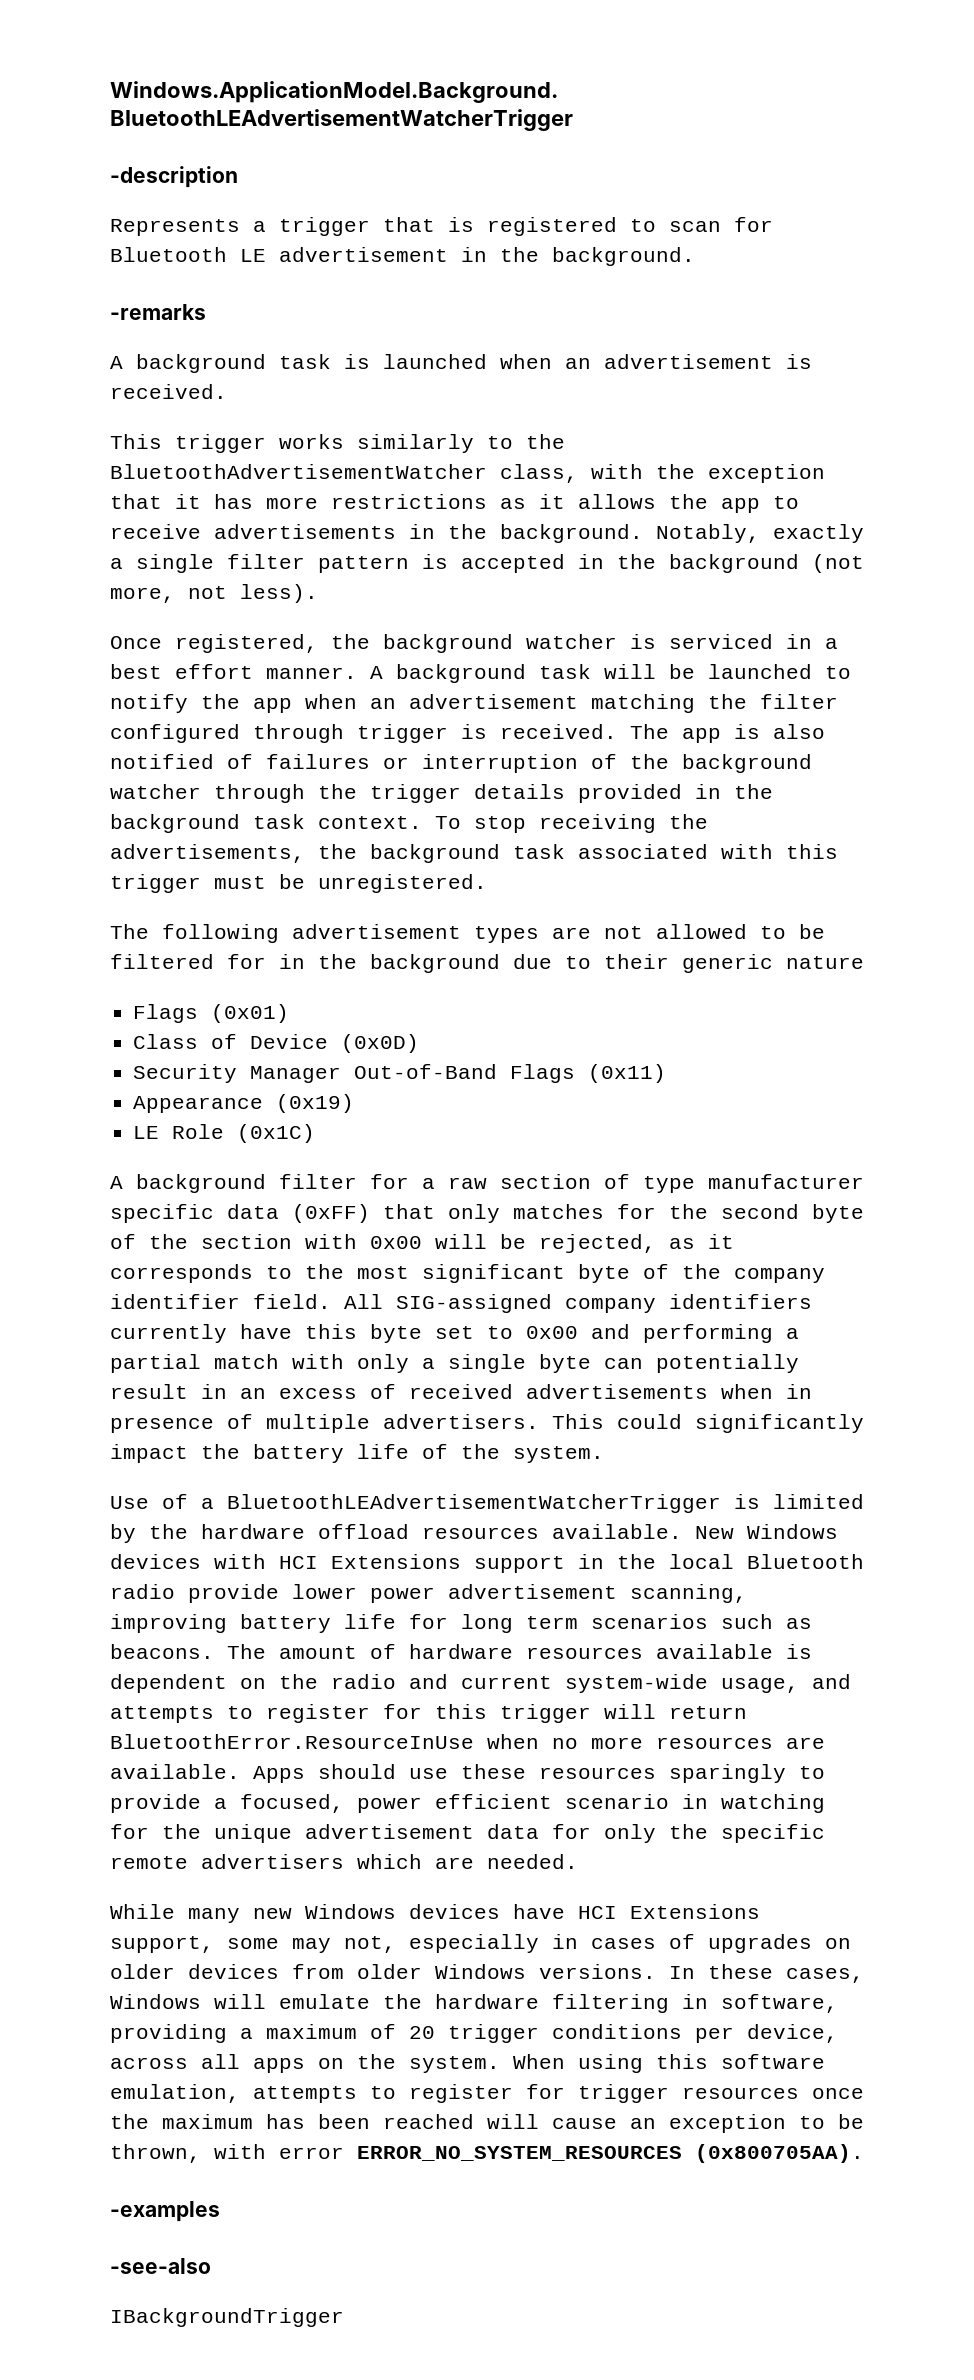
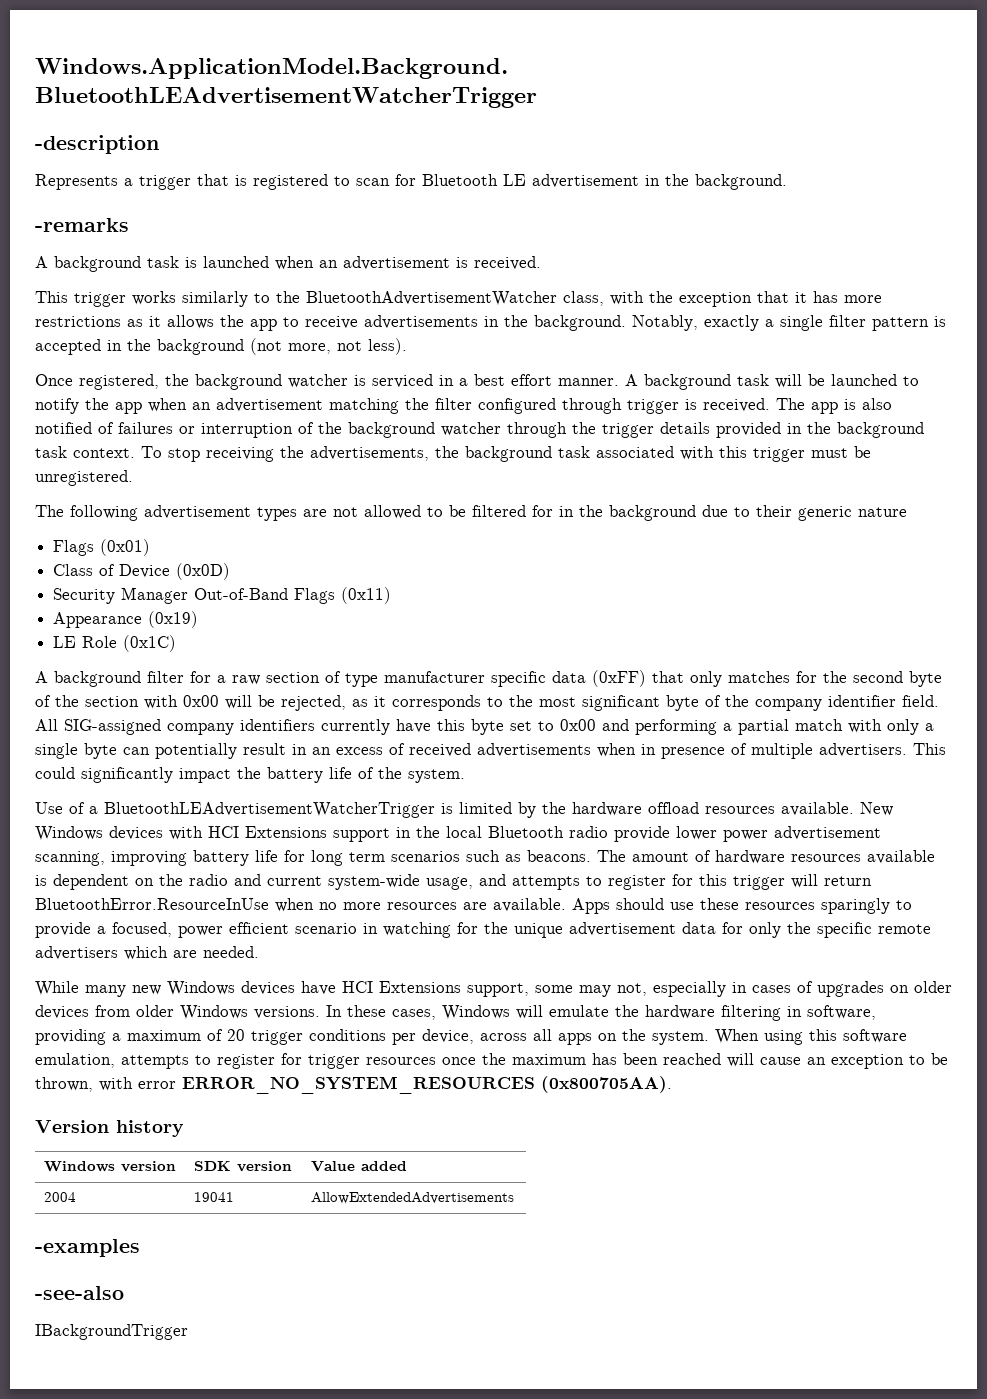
+ Version history
+ Windows version | SDK version | Value added
+ 2004 | 19041 | AllowExtendedAdvertisements

